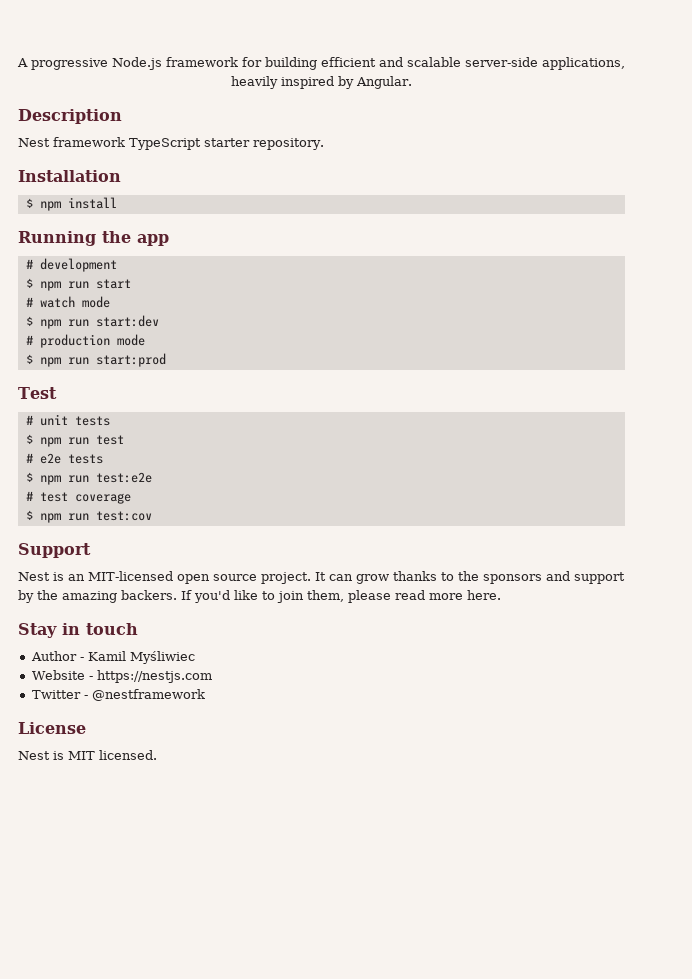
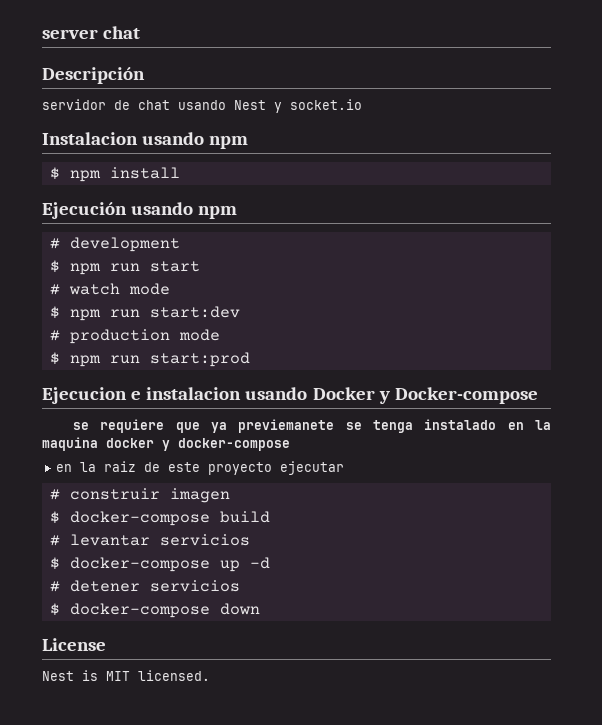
- A progressive Node.js framework for building efficient and scalable server-side applications, heavily inspired by Angular.
- Description
- Nest framework TypeScript starter repository.
- Installation
+ server chat
+ Descripción
+ servidor de chat usando Nest y socket.io
+ Instalacion usando npm
- Running the app
+ Ejecución usando npm
- Test
- # unit tests
- $ npm run test
- # e2e tests
- $ npm run test:e2e
- # test coverage
- $ npm run test:cov
- Support
- Nest is an MIT-licensed open source project. It can grow thanks to the sponsors and support by the amazing backers. If you'd like to join them, please read more here.
- Stay in touch
- Author - Kamil Myśliwiec
- Website - https://nestjs.com
- Twitter - @nestframework
+ Ejecucion e instalacion usando Docker y Docker-compose
+ se requiere que ya previemanete se tenga instalado en la maquina docker y docker-compose
+ en la raiz de este proyecto ejecutar
+ # construir imagen
+ $ docker-compose build
+ # levantar servicios
+ $ docker-compose up -d
+ # detener servicios
+ $ docker-compose down

